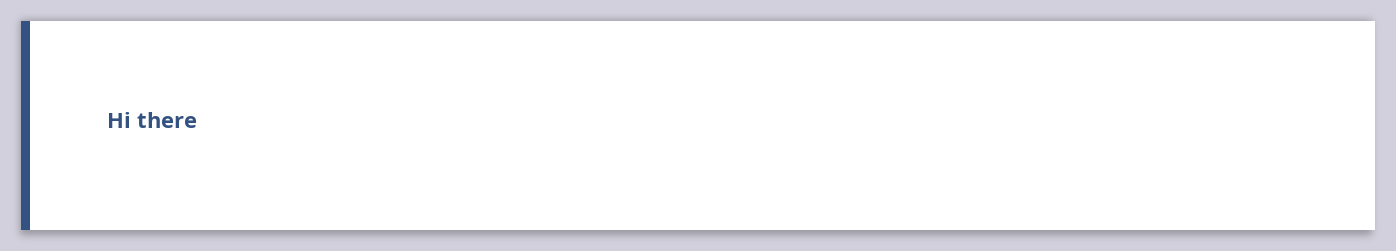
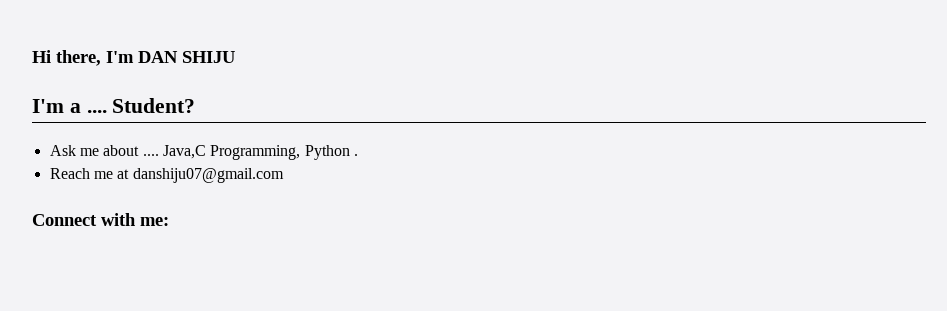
- Hi there
+ Hi there, I'm DAN SHIJU
+ I'm a .... Student?
+ Ask me about .... Java,C Programming, Python .
+ Reach me at danshiju07@gmail.com
+ Connect with me:

